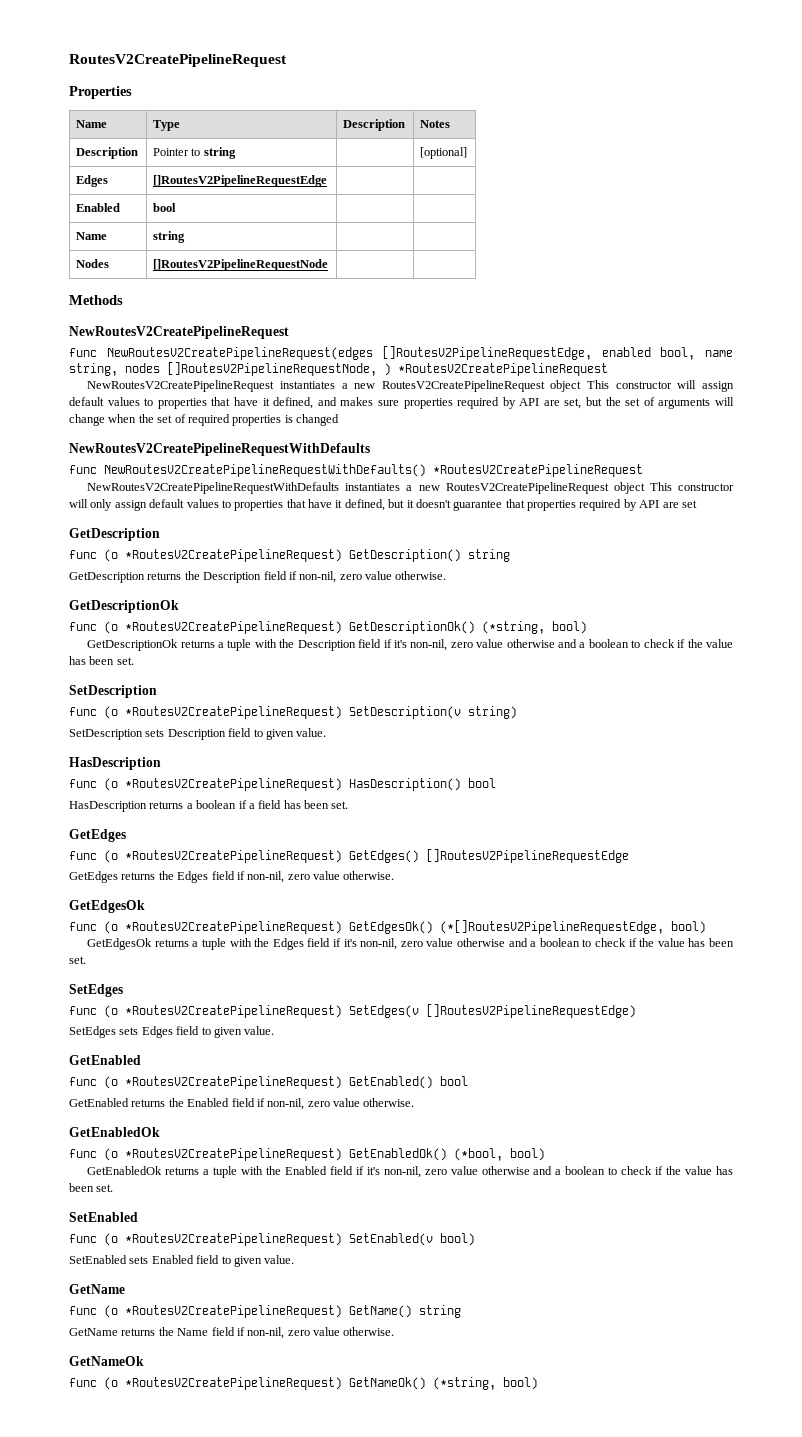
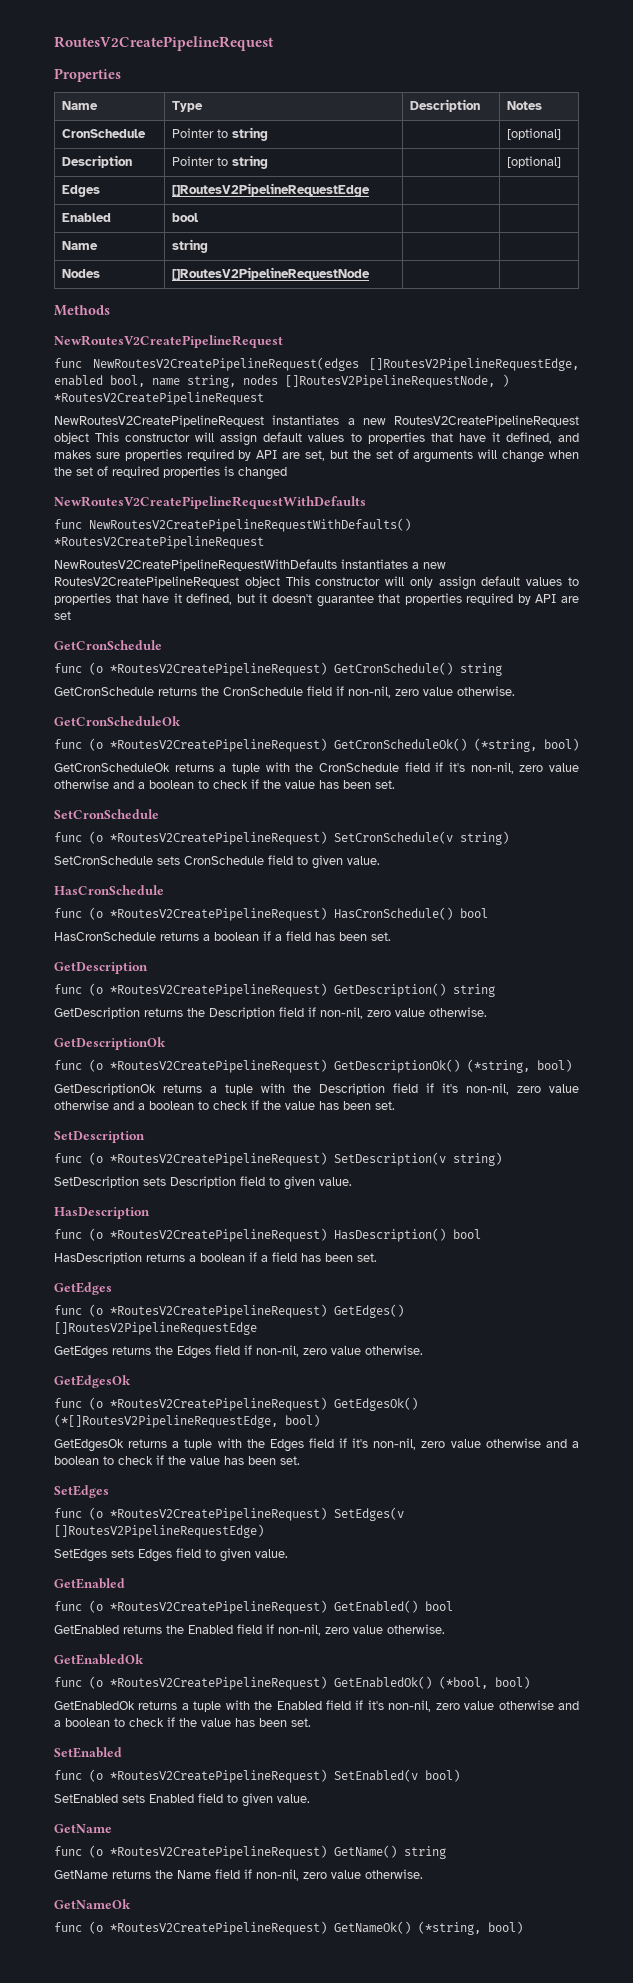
+ CronSchedule | Pointer to string | | [optional]
  NewRoutesV2CreatePipelineRequestWithDefaults instantiates a new RoutesV2CreatePipelineRequest object This constructor will only assign default values to properties that have it defined, but it doesn't guarantee that properties required by API are set
+ GetCronSchedule
+ func (o *RoutesV2CreatePipelineRequest) GetCronSchedule() string
+ GetCronSchedule returns the CronSchedule field if non-nil, zero value otherwise.
+ GetCronScheduleOk
+ func (o *RoutesV2CreatePipelineRequest) GetCronScheduleOk() (*string, bool)
+ GetCronScheduleOk returns a tuple with the CronSchedule field if it's non-nil, zero value otherwise and a boolean to check if the value has been set.
+ SetCronSchedule
+ func (o *RoutesV2CreatePipelineRequest) SetCronSchedule(v string)
+ SetCronSchedule sets CronSchedule field to given value.
+ HasCronSchedule
+ func (o *RoutesV2CreatePipelineRequest) HasCronSchedule() bool
+ HasCronSchedule returns a boolean if a field has been set.

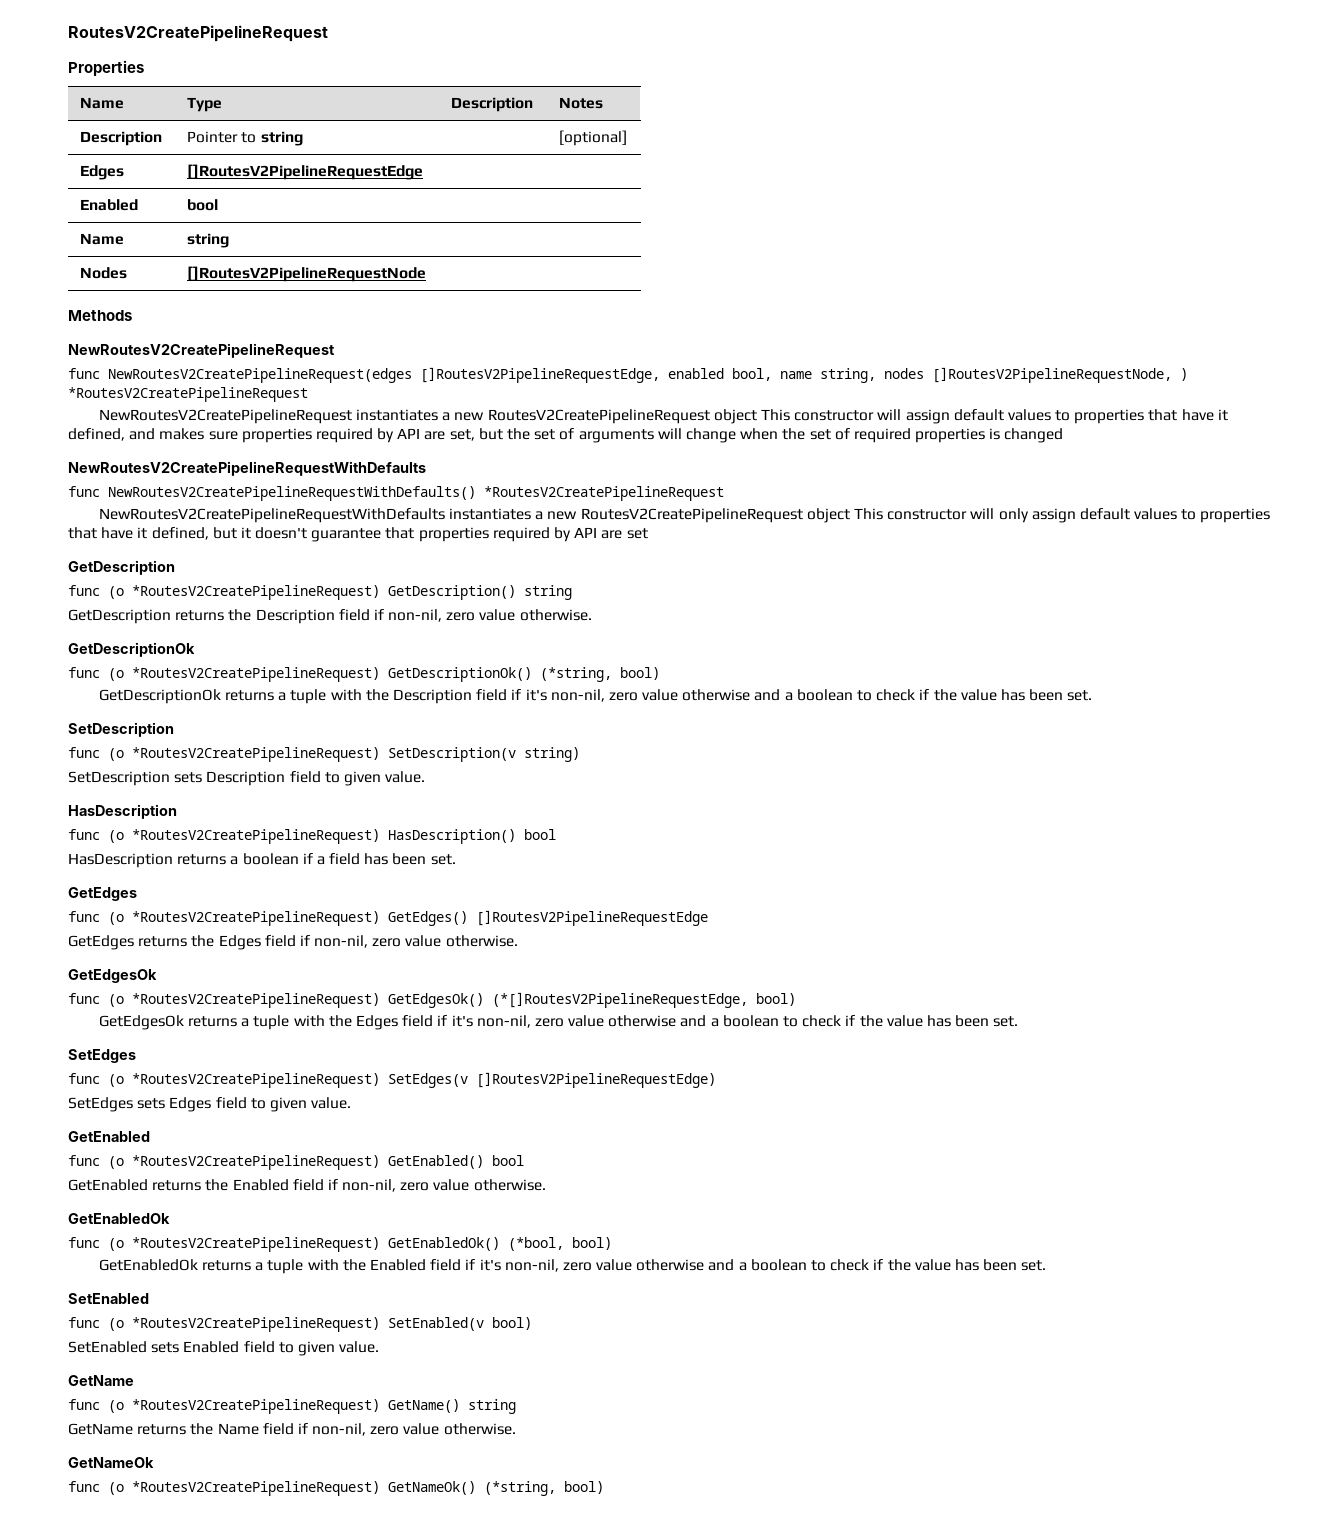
- CronSchedule | Pointer to string | | [optional]
  NewRoutesV2CreatePipelineRequestWithDefaults instantiates a new RoutesV2CreatePipelineRequest object This constructor will only assign default values to properties that have it defined, but it doesn't guarantee that properties required by API are set
- GetCronSchedule
- func (o *RoutesV2CreatePipelineRequest) GetCronSchedule() string
- GetCronSchedule returns the CronSchedule field if non-nil, zero value otherwise.
- GetCronScheduleOk
- func (o *RoutesV2CreatePipelineRequest) GetCronScheduleOk() (*string, bool)
- GetCronScheduleOk returns a tuple with the CronSchedule field if it's non-nil, zero value otherwise and a boolean to check if the value has been set.
- SetCronSchedule
- func (o *RoutesV2CreatePipelineRequest) SetCronSchedule(v string)
- SetCronSchedule sets CronSchedule field to given value.
- HasCronSchedule
- func (o *RoutesV2CreatePipelineRequest) HasCronSchedule() bool
- HasCronSchedule returns a boolean if a field has been set.

